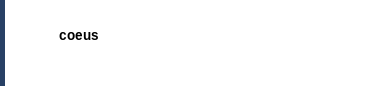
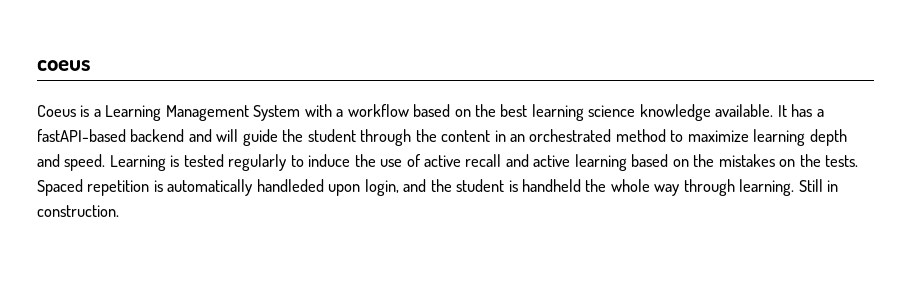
+ Coeus is a Learning Management System with a workflow based on the best learning science knowledge available. It has a fastAPI-based backend and will guide the student through the content in an orchestrated method to maximize learning depth and speed. Learning is tested regularly to induce the use of active recall and active learning based on the mistakes on the tests. Spaced repetition is automatically handleded upon login, and the student is handheld the whole way through learning. Still in construction.

